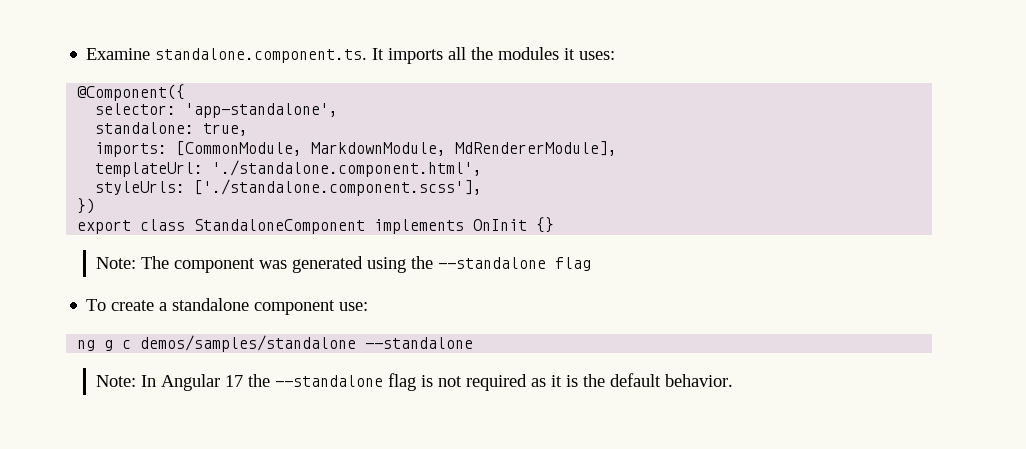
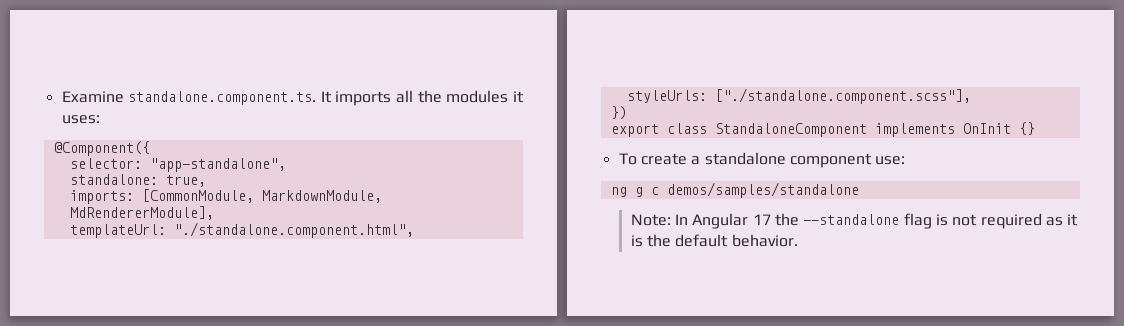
- selector: 'app-standalone',
+ selector: "app-standalone",
- templateUrl: './standalone.component.html',
+ templateUrl: "./standalone.component.html",
- styleUrls: ['./standalone.component.scss'],
+ styleUrls: ["./standalone.component.scss"],
- Note: The component was generated using the --standalone flag
- ng g c demos/samples/standalone --standalone
+ ng g c demos/samples/standalone

